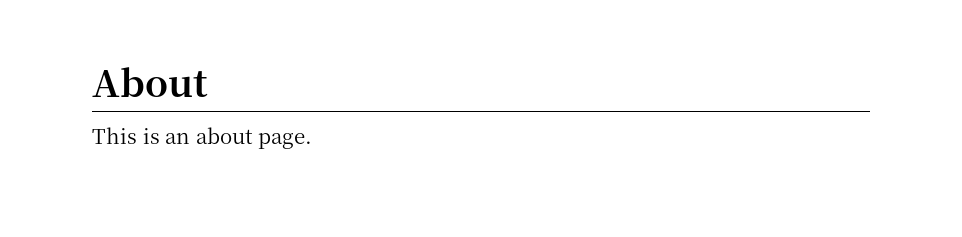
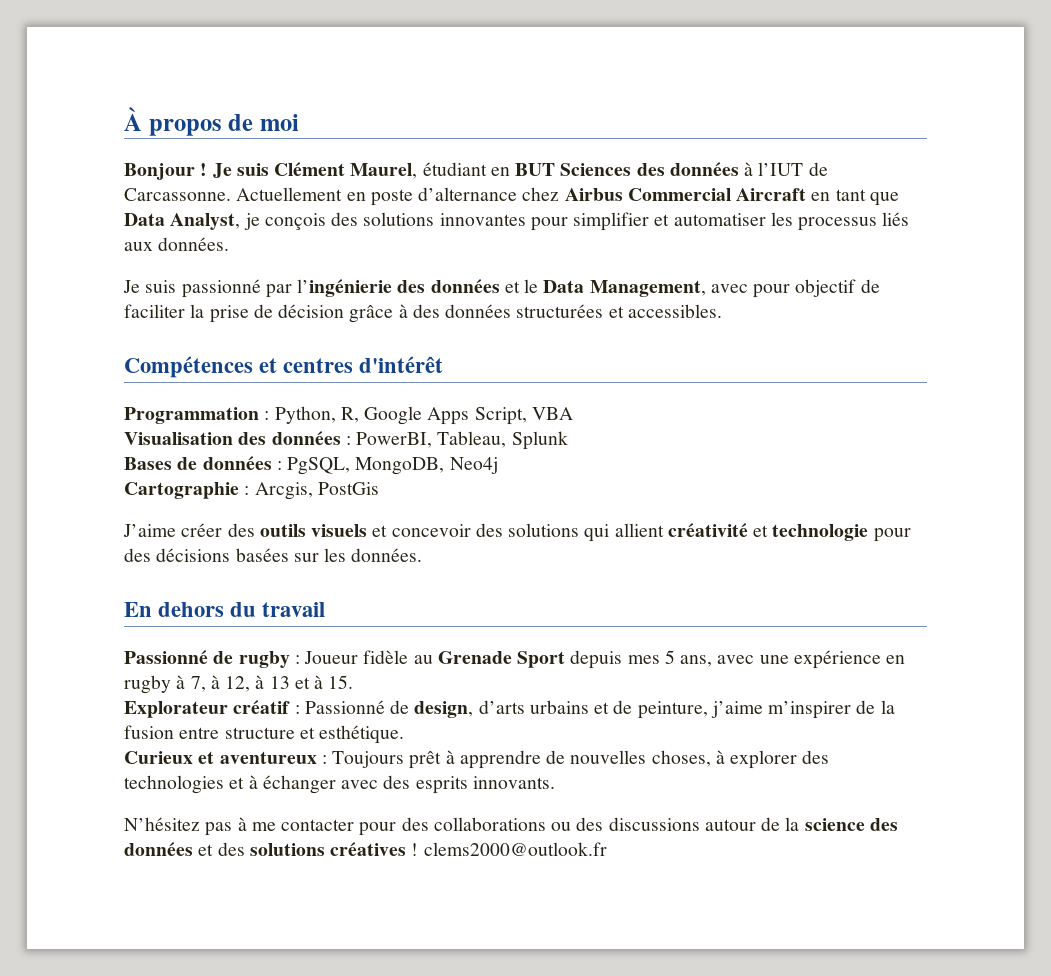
- About
- This is an about page.
+ À propos de moi
+ Bonjour ! Je suis Clément Maurel, étudiant en BUT Sciences des données à l’IUT de Carcassonne. Actuellement en poste d’alternance chez Airbus Commercial Aircraft en tant que Data Analyst, je conçois des solutions innovantes pour simplifier et automatiser les processus liés aux données.
+ Je suis passionné par l’ingénierie des données et le Data Management, avec pour objectif de faciliter la prise de décision grâce à des données structurées et accessibles.
+ Compétences et centres d'intérêt
+ Programmation : Python, R, Google Apps Script, VBA
+ Visualisation des données : PowerBI, Tableau, Splunk
+ Bases de données : PgSQL, MongoDB, Neo4j
+ Cartographie : Arcgis, PostGis
+ J’aime créer des outils visuels et concevoir des solutions qui allient créativité et technologie pour des décisions basées sur les données.
+ En dehors du travail
+ Passionné de rugby : Joueur fidèle au Grenade Sport depuis mes 5 ans, avec une expérience en rugby à 7, à 12, à 13 et à 15.
+ Explorateur créatif : Passionné de design, d’arts urbains et de peinture, j’aime m’inspirer de la fusion entre structure et esthétique.
+ Curieux et aventureux : Toujours prêt à apprendre de nouvelles choses, à explorer des technologies et à échanger avec des esprits innovants.
+ N’hésitez pas à me contacter pour des collaborations ou des discussions autour de la science des données et des solutions créatives ! clems2000@outlook.fr

